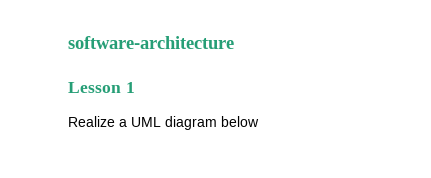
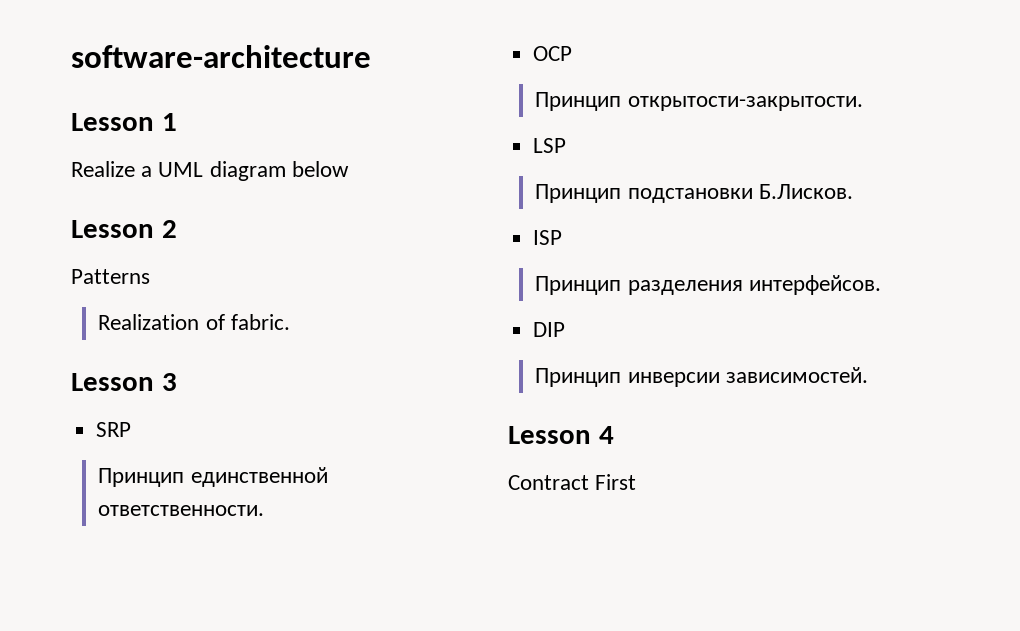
+ Lesson 2
+ Patterns
+ Realization of fabric.
+ Lesson 3
+ SRP
+ Принцип единственной ответственности.
+ OCP
+ Принцип открытости-закрытости.
+ LSP
+ Принцип подстановки Б.Лисков.
+ ISP
+ Принцип разделения интерфейсов.
+ DIP
+ Принцип инверсии зависимостей.
+ Lesson 4
+ Contract First

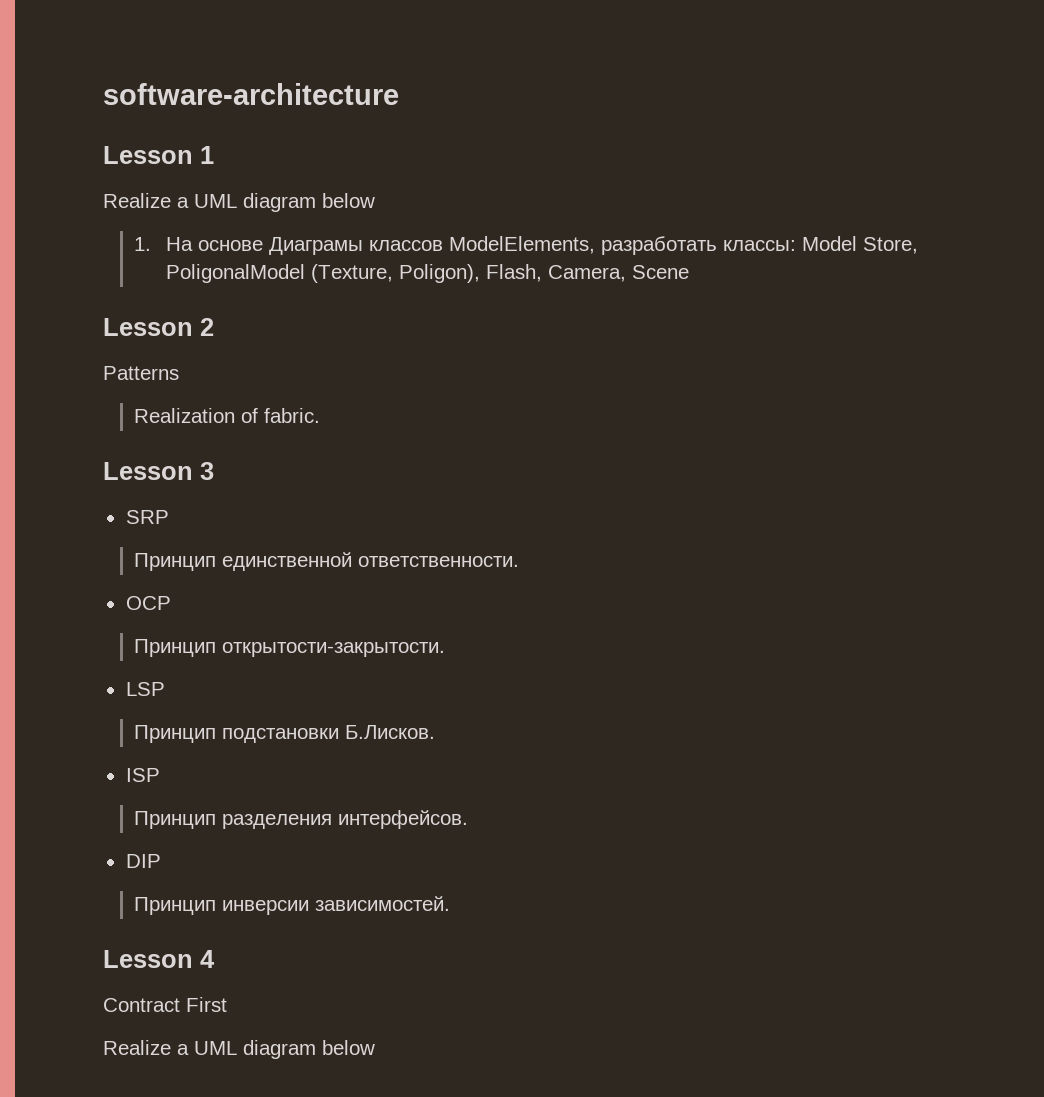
+ 1. На основе Диаграмы классов ModelElements, разработать классы: Model Store, PoligonalModel (Texture, Poligon), Flash, Camera, Scene
  Contract First
+ Realize a UML diagram below

